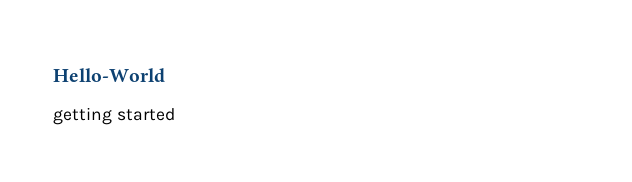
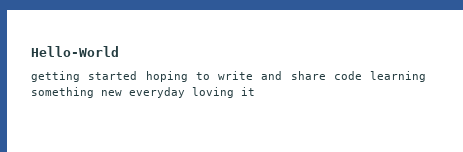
- getting started
+ getting started hoping to write and share code learning something new everyday loving it

